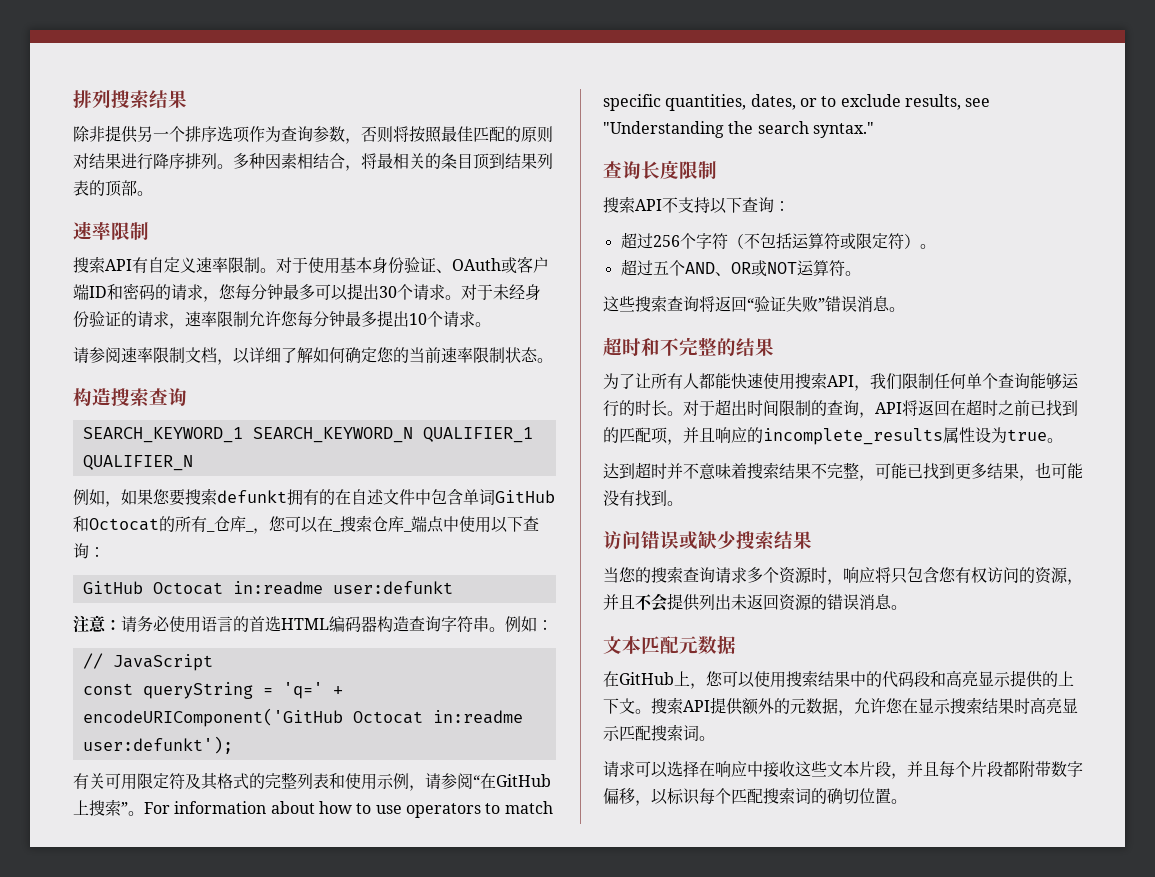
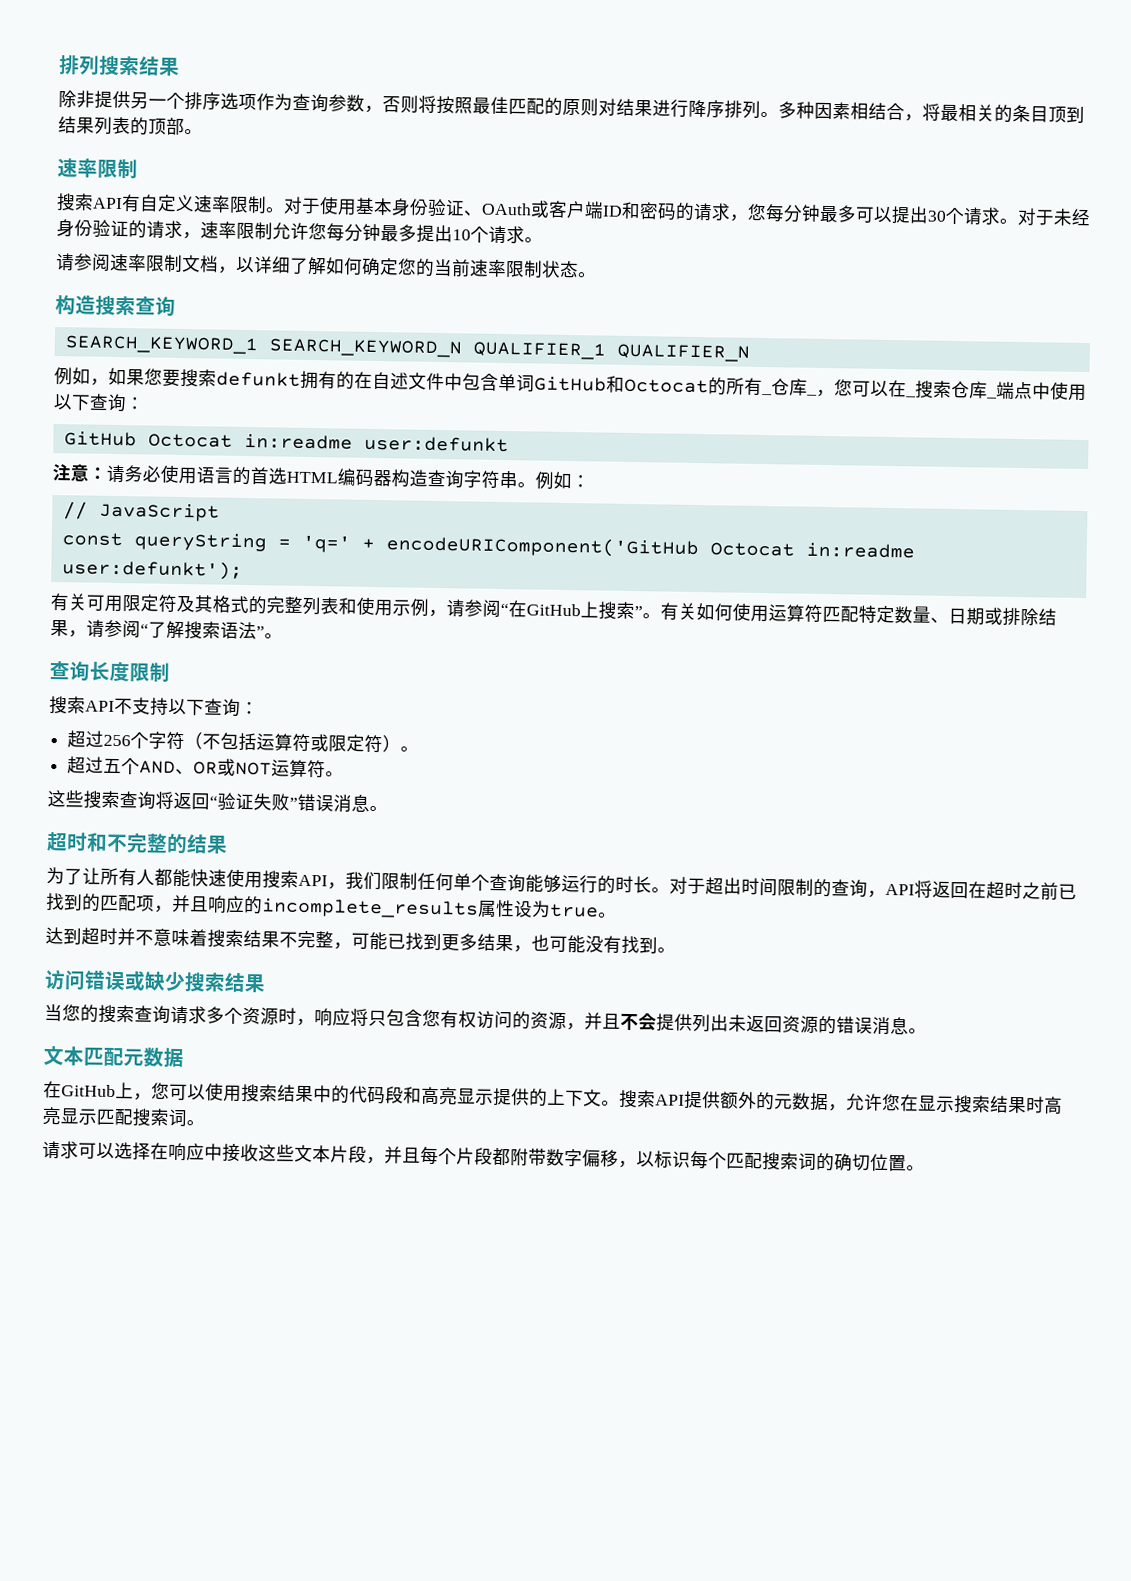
- For information about how to use operators to match specific quantities, dates, or to exclude results, see "Understanding the search syntax."
+ 有关如何使用运算符匹配特定数量、日期或排除结果，请参阅“了解搜索语法”。

